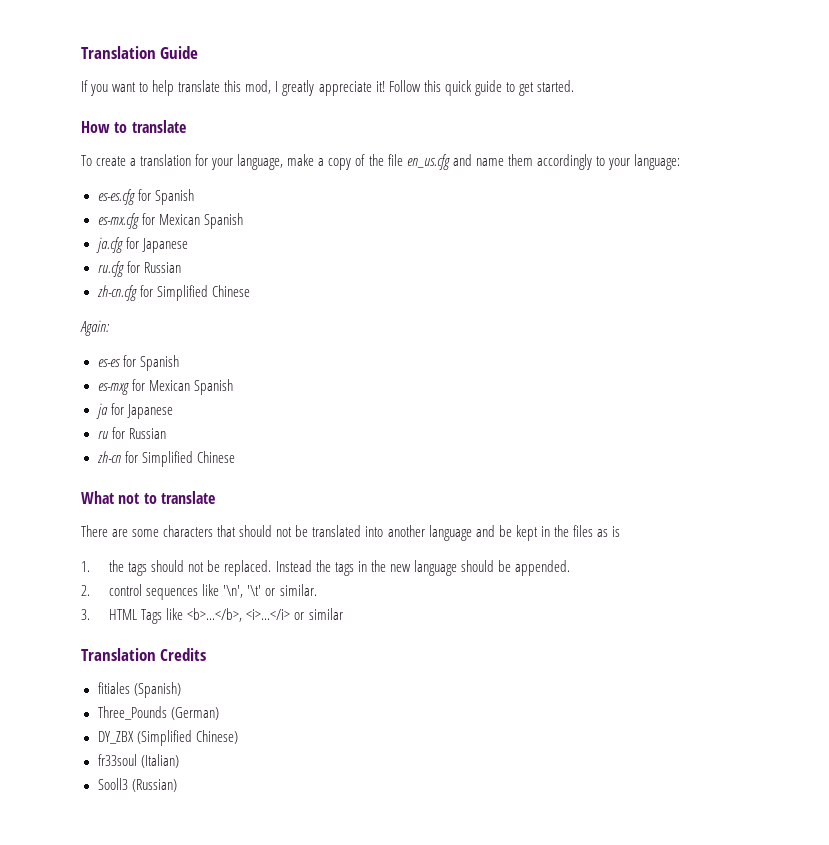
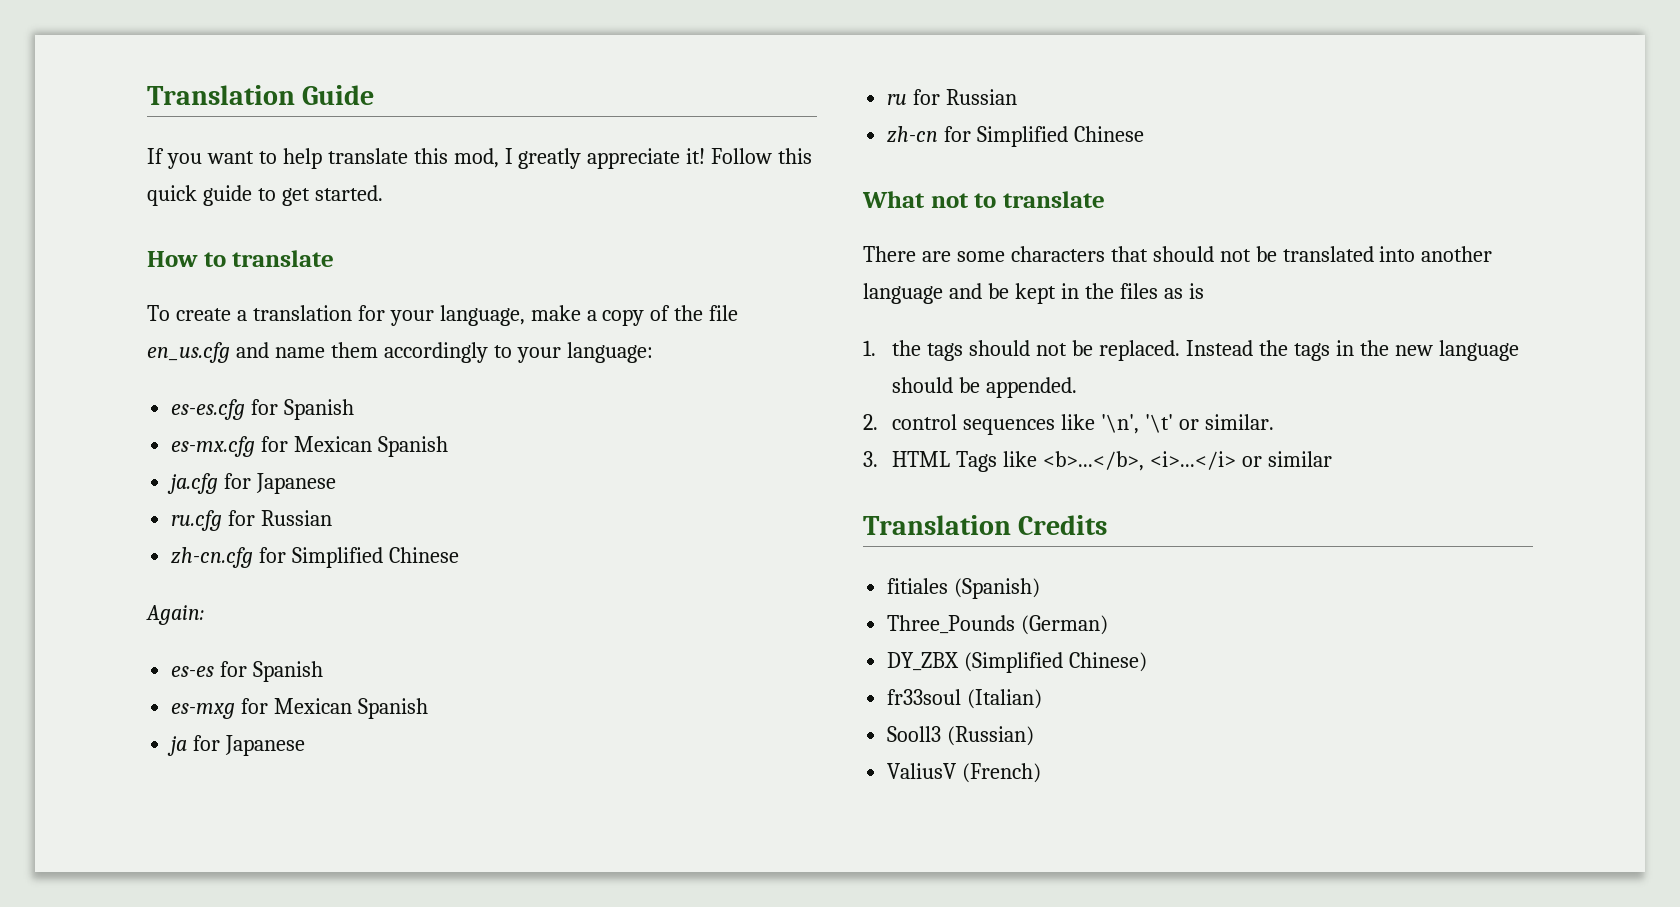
+ ValiusV (French)

